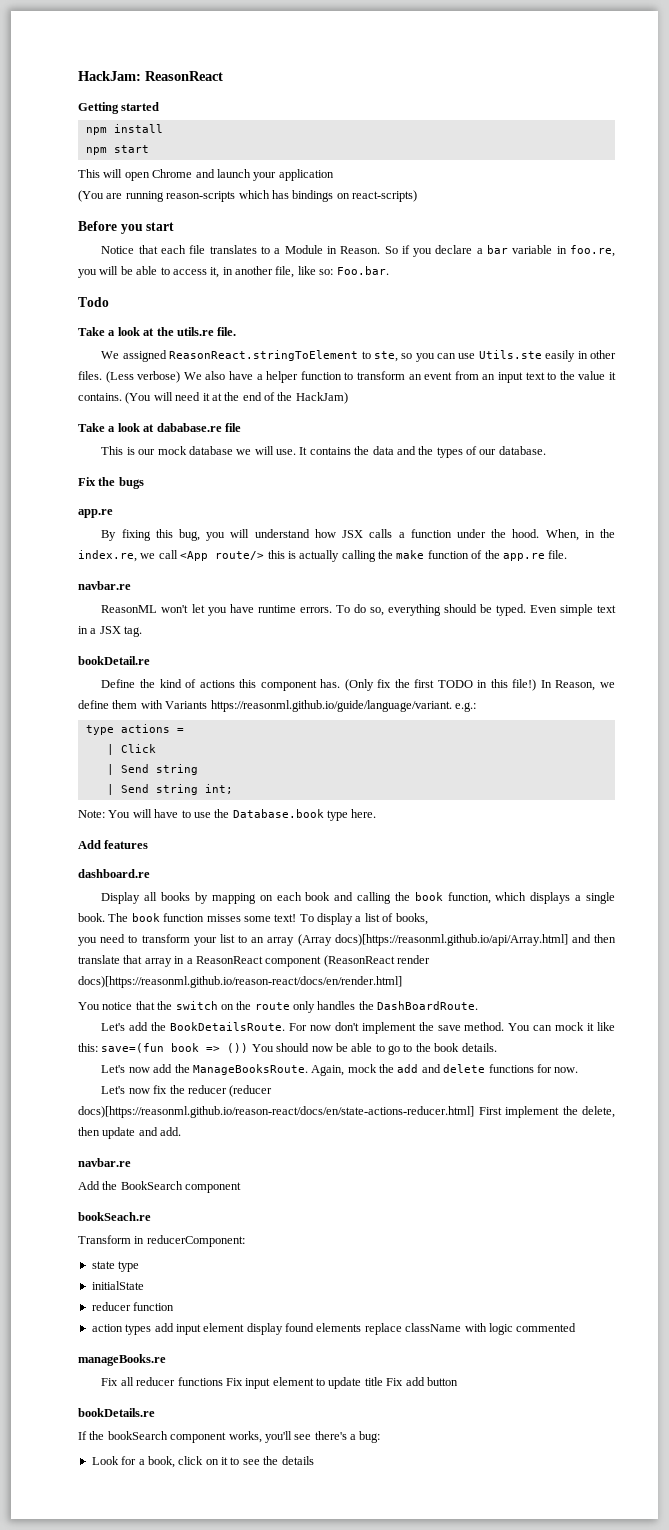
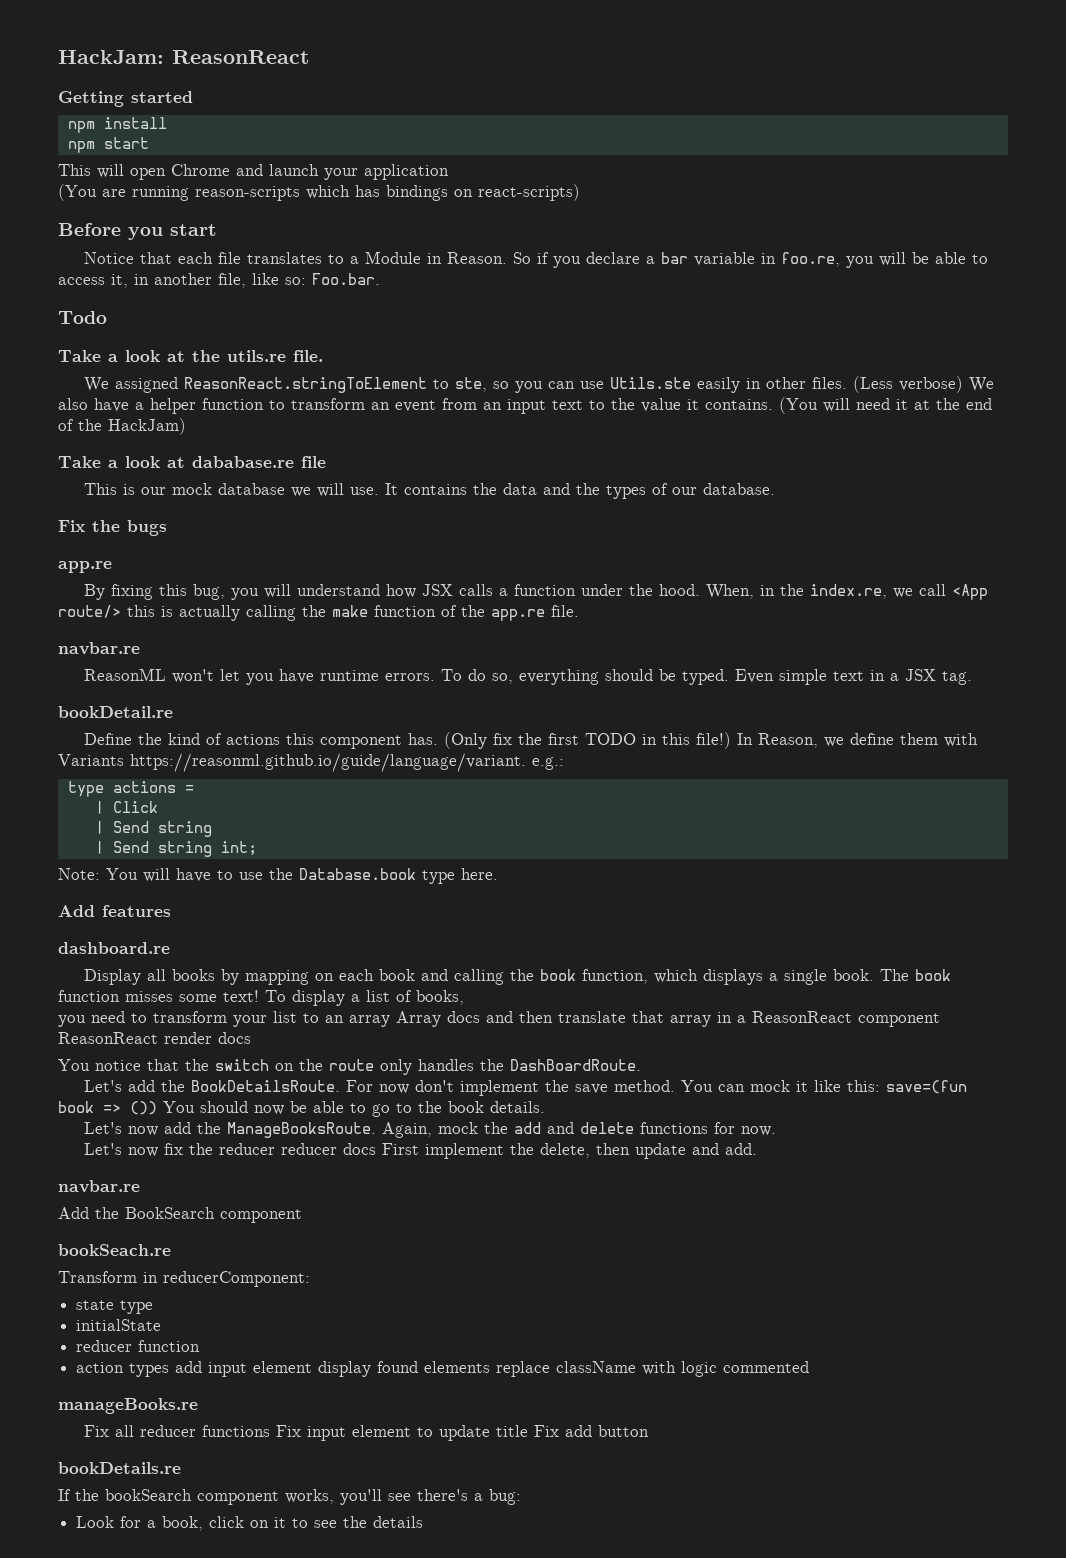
- you need to transform your list to an array (Array docs)[https://reasonml.github.io/api/Array.html] and then translate that array in a ReasonReact component (ReasonReact render docs)[https://reasonml.github.io/reason-react/docs/en/render.html]
+ you need to transform your list to an array Array docs and then translate that array in a ReasonReact component ReasonReact render docs
- Let's now fix the reducer (reducer docs)[https://reasonml.github.io/reason-react/docs/en/state-actions-reducer.html] First implement the delete, then update and add.
+ Let's now fix the reducer reducer docs First implement the delete, then update and add.

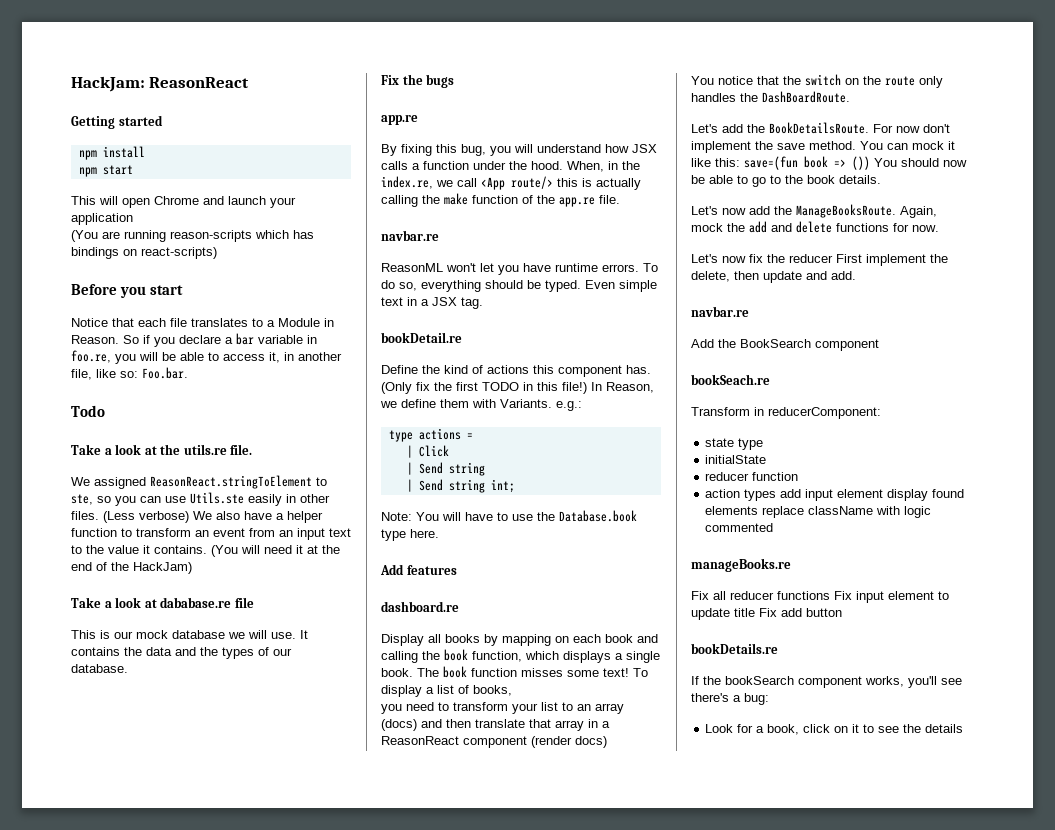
- In Reason, we define them with Variants https://reasonml.github.io/guide/language/variant. e.g.:
+ In Reason, we define them with Variants. e.g.:
- you need to transform your list to an array Array docs and then translate that array in a ReasonReact component ReasonReact render docs
+ you need to transform your list to an array (docs) and then translate that array in a ReasonReact component (render docs)
- Let's now fix the reducer reducer docs First implement the delete, then update and add.
+ Let's now fix the reducer First implement the delete, then update and add.

